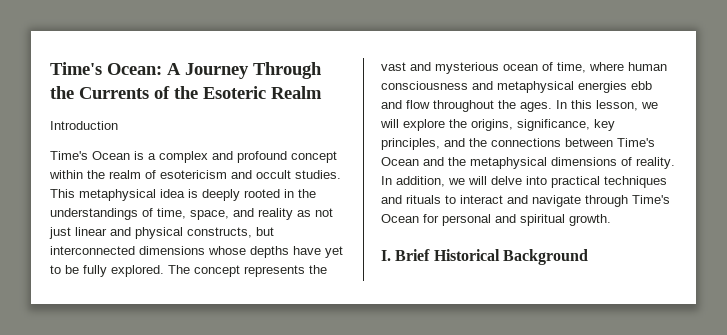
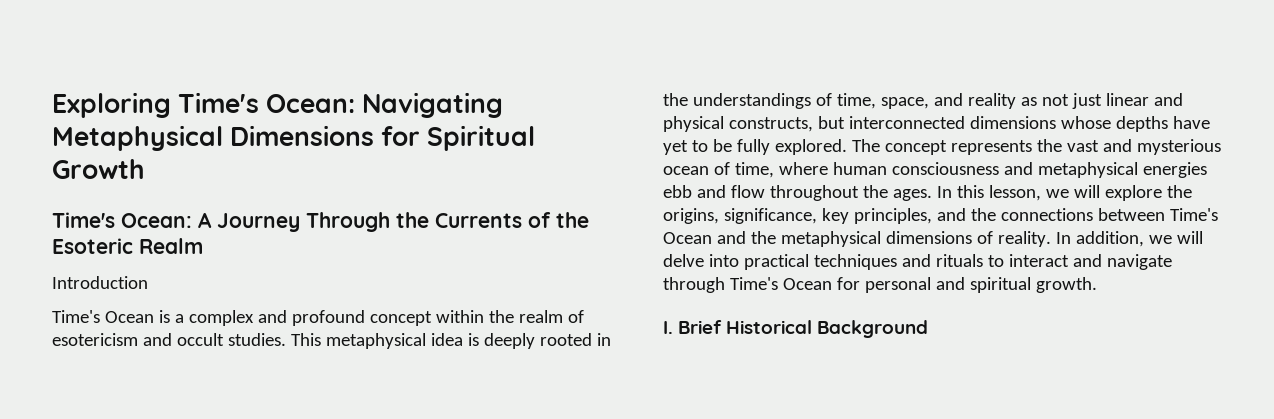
+ Exploring Time's Ocean: Navigating Metaphysical Dimensions for Spiritual Growth

